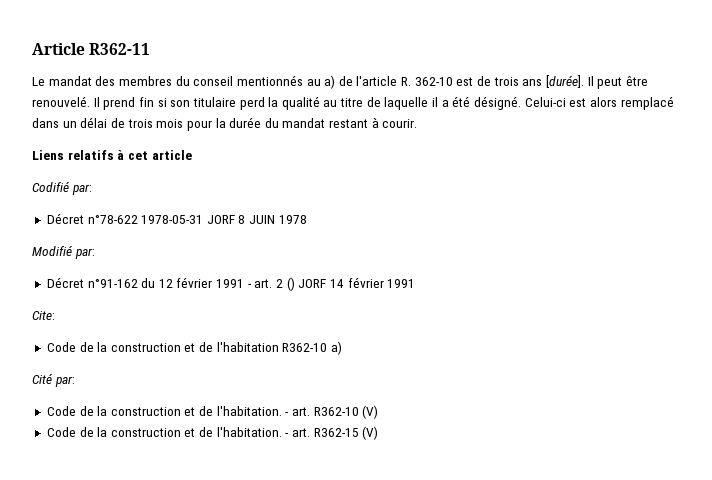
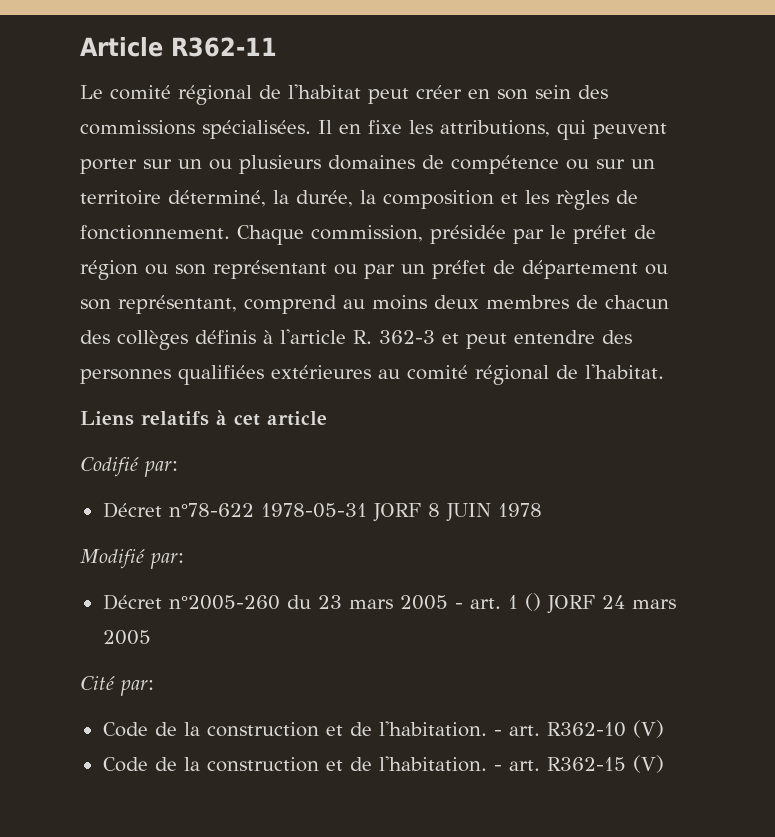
- Le mandat des membres du conseil mentionnés au a) de l'article R. 362-10 est de trois ans [durée]. Il peut être renouvelé. Il prend fin si son titulaire perd la qualité au titre de laquelle il a été désigné. Celui-ci est alors remplacé dans un délai de trois mois pour la durée du mandat restant à courir.
+ Le comité régional de l'habitat peut créer en son sein des commissions spécialisées. Il en fixe les attributions, qui peuvent porter sur un ou plusieurs domaines de compétence ou sur un territoire déterminé, la durée, la composition et les règles de fonctionnement. Chaque commission, présidée par le préfet de région ou son représentant ou par un préfet de département ou son représentant, comprend au moins deux membres de chacun des collèges définis à l'article R. 362-3 et peut entendre des personnes qualifiées extérieures au comité régional de l'habitat.
- Décret n°91-162 du 12 février 1991 - art. 2 () JORF 14 février 1991
- Cite:
- Code de la construction et de l'habitation R362-10 a)
+ Décret n°2005-260 du 23 mars 2005 - art. 1 () JORF 24 mars 2005

